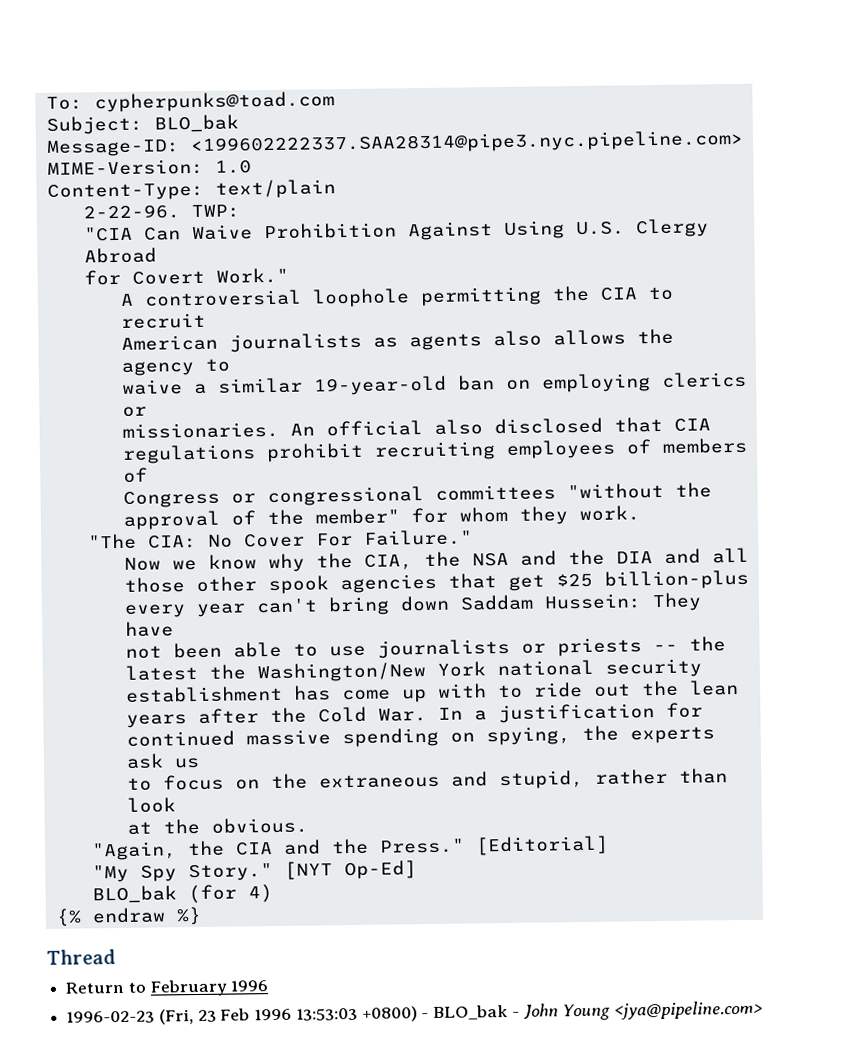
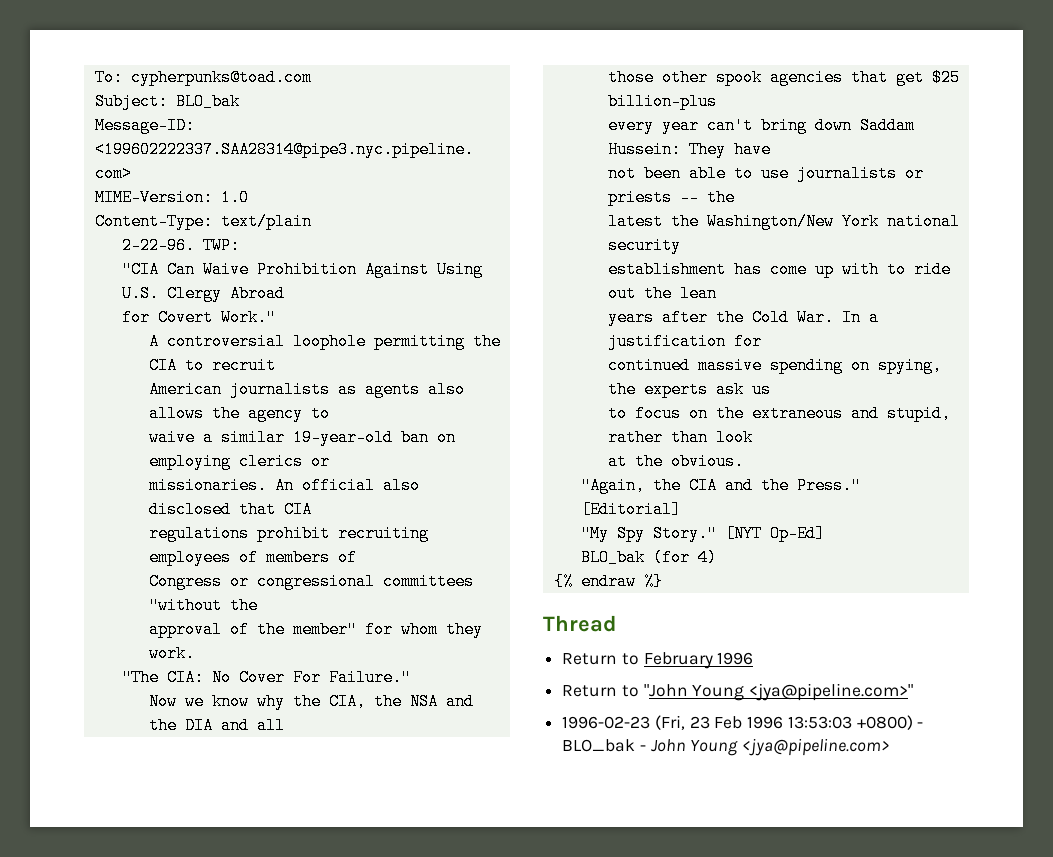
+ Return to "John Young <jya@pipeline.com>"

